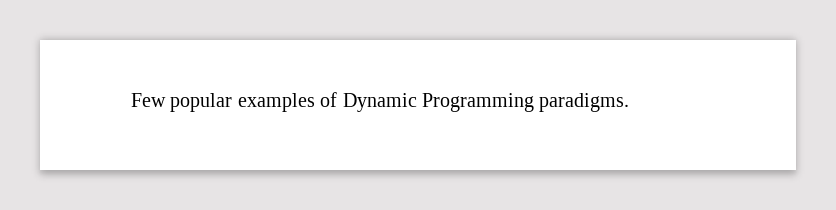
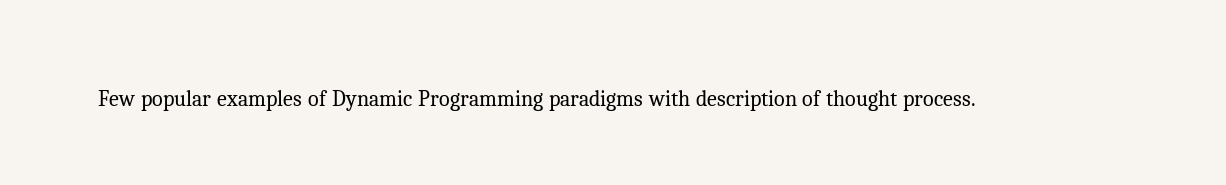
- Few popular examples of Dynamic Programming paradigms.
+ Few popular examples of Dynamic Programming paradigms with description of thought process.

